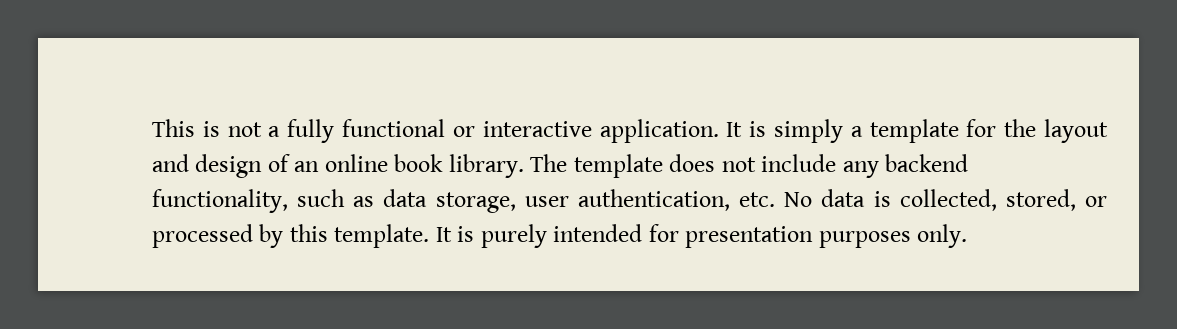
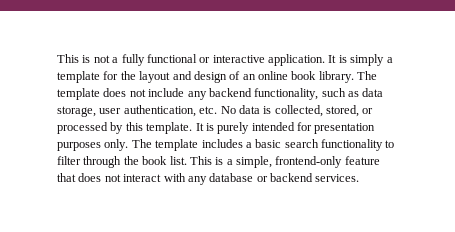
+ The template includes a basic search functionality to filter through the book list. This is a simple, frontend-only feature that does not interact with any database or backend services.

